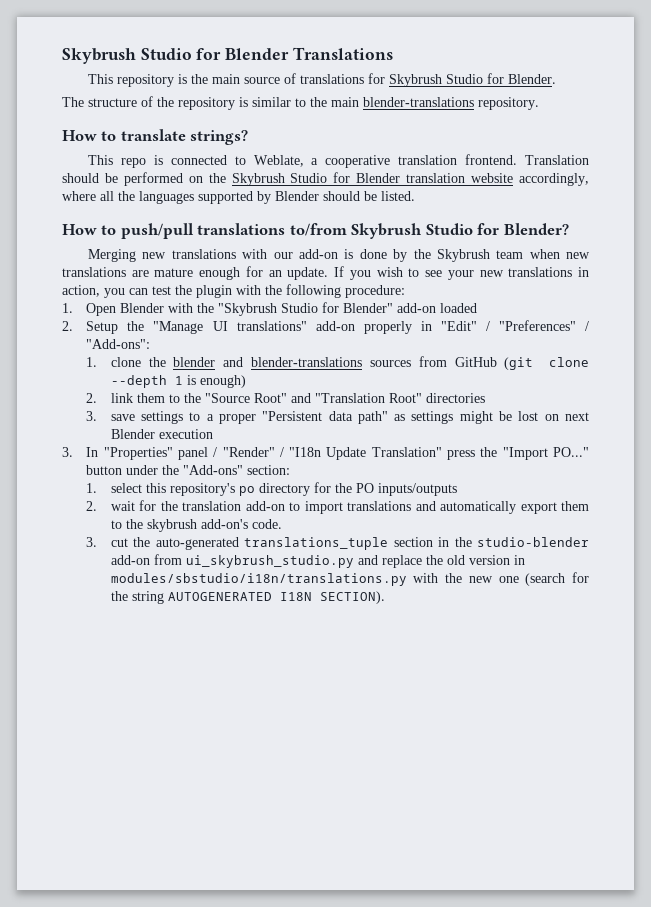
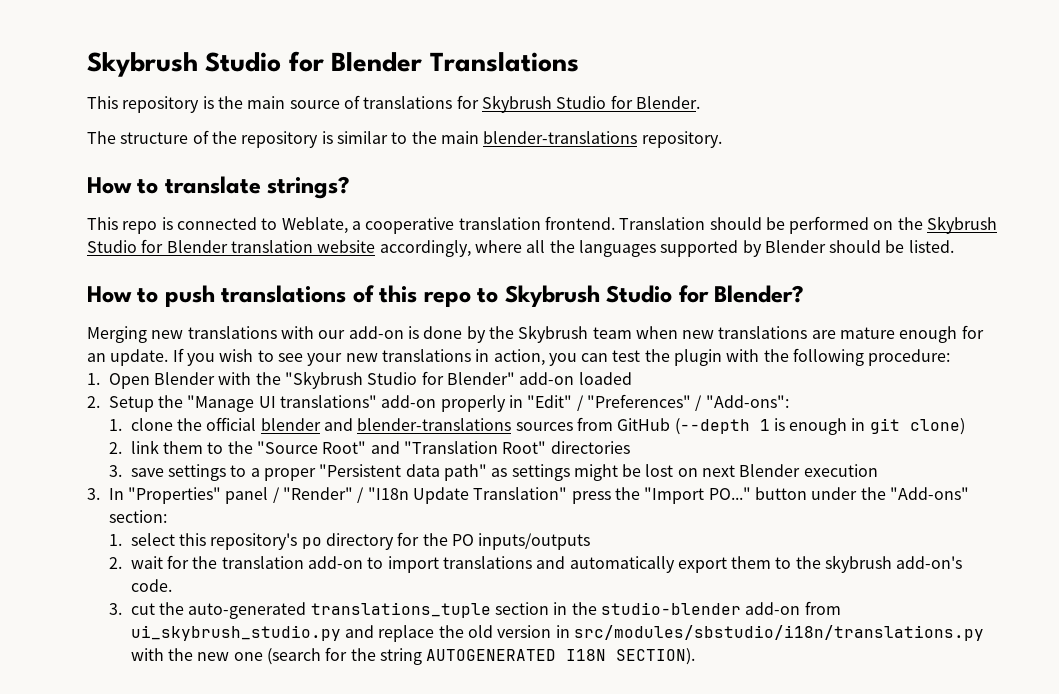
- How to push/pull translations to/from Skybrush Studio for Blender?
+ How to push translations of this repo to Skybrush Studio for Blender?
- 1. clone the blender and blender-translations sources from GitHub (git clone --depth 1 is enough)
+ 1. clone the official blender and blender-translations sources from GitHub (--depth 1 is enough in git clone)
- 3. cut the auto-generated translations_tuple section in the studio-blender add-on from ui_skybrush_studio.py and replace the old version in modules/sbstudio/i18n/translations.py with the new one (search for the string AUTOGENERATED I18N SECTION).
+ 3. cut the auto-generated translations_tuple section in the studio-blender add-on from ui_skybrush_studio.py and replace the old version in src/modules/sbstudio/i18n/translations.py with the new one (search for the string AUTOGENERATED I18N SECTION).

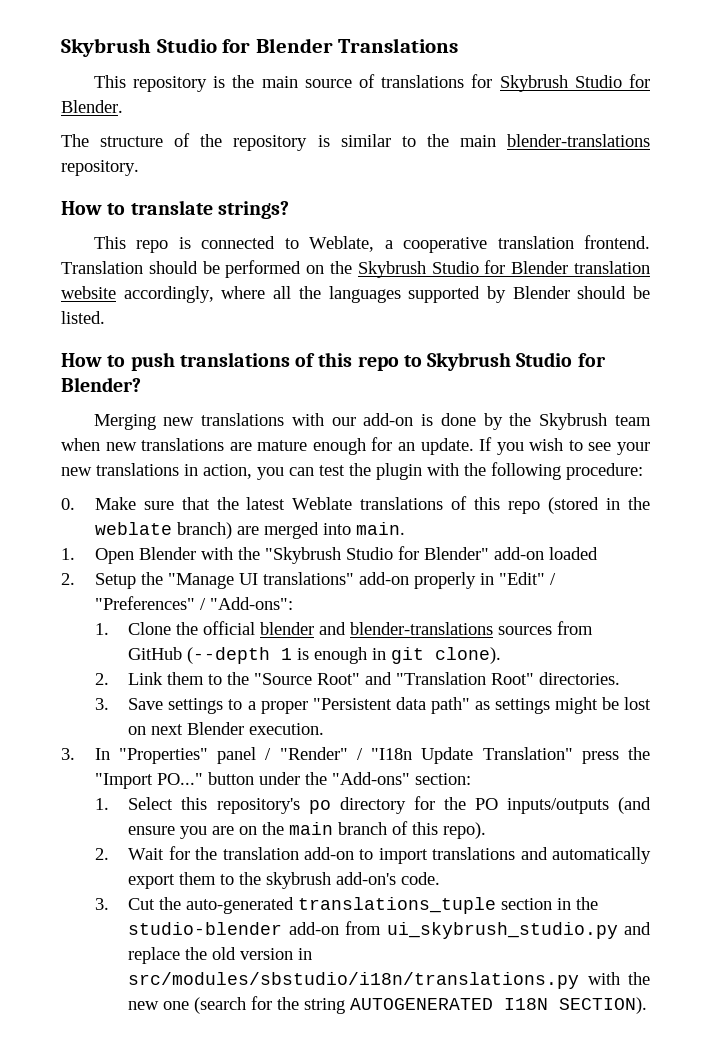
+ 0. Make sure that the latest Weblate translations of this repo (stored in the weblate branch) are merged into main.
- 1. clone the official blender and blender-translations sources from GitHub (--depth 1 is enough in git clone)
- 2. link them to the "Source Root" and "Translation Root" directories
- 3. save settings to a proper "Persistent data path" as settings might be lost on next Blender execution
+ 1. Clone the official blender and blender-translations sources from GitHub (--depth 1 is enough in git clone).
+ 2. Link them to the "Source Root" and "Translation Root" directories.
+ 3. Save settings to a proper "Persistent data path" as settings might be lost on next Blender execution.
- 1. select this repository's po directory for the PO inputs/outputs
- 2. wait for the translation add-on to import translations and automatically export them to the skybrush add-on's code.
+ 1. Select this repository's po directory for the PO inputs/outputs (and ensure you are on the main branch of this repo).
+ 2. Wait for the translation add-on to import translations and automatically export them to the skybrush add-on's code.
- 3. cut the auto-generated translations_tuple section in the studio-blender add-on from ui_skybrush_studio.py and replace the old version in src/modules/sbstudio/i18n/translations.py with the new one (search for the string AUTOGENERATED I18N SECTION).
+ 3. Cut the auto-generated translations_tuple section in the studio-blender add-on from ui_skybrush_studio.py and replace the old version in src/modules/sbstudio/i18n/translations.py with the new one (search for the string AUTOGENERATED I18N SECTION).

